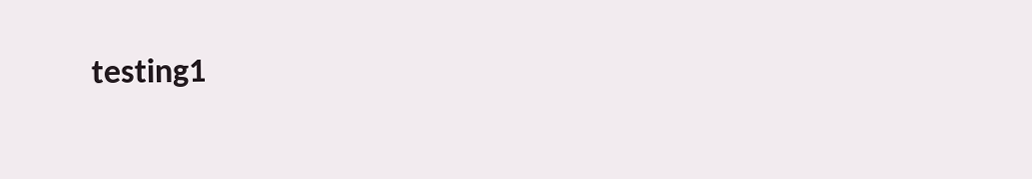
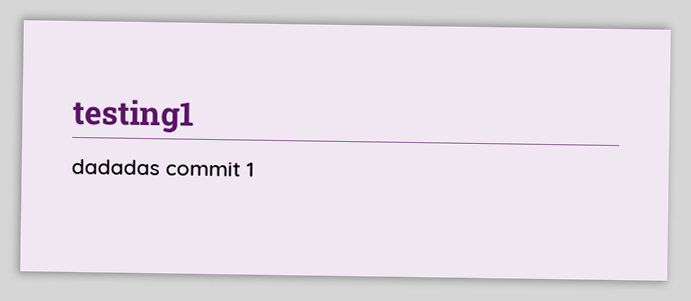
+ dadadas commit 1

